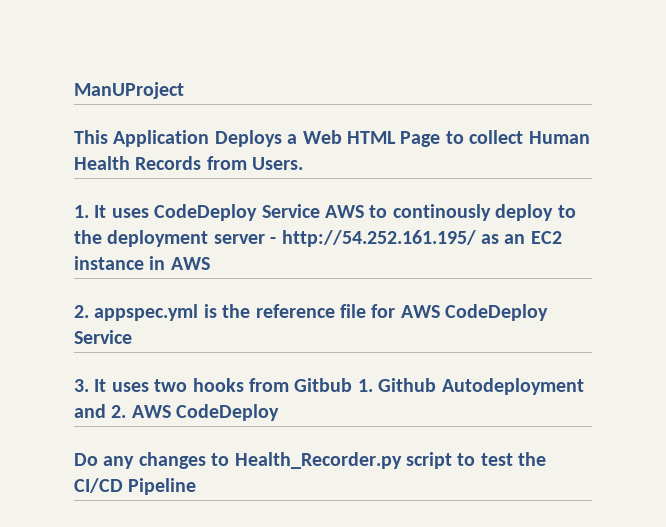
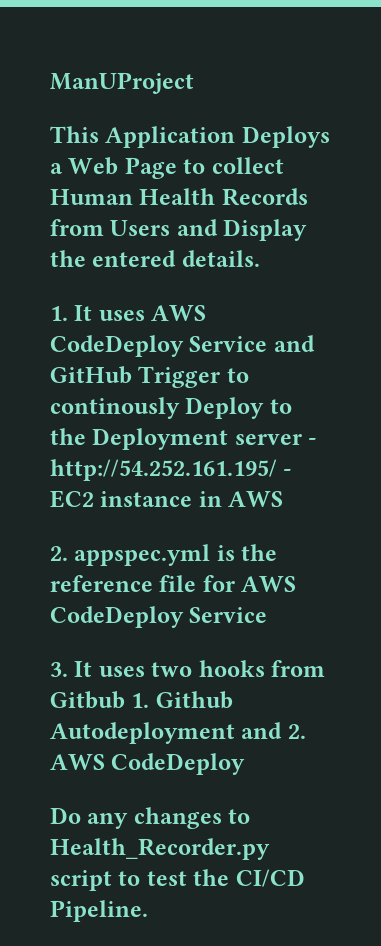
- This Application Deploys a Web HTML Page to collect Human Health Records from Users.
+ This Application Deploys a Web Page to collect Human Health Records from Users and Display the entered details.
- 1. It uses CodeDeploy Service AWS to continously deploy to the deployment server - http://54.252.161.195/ as an EC2 instance in AWS
+ 1. It uses AWS CodeDeploy Service and GitHub Trigger to continously Deploy to the Deployment server - http://54.252.161.195/ - EC2 instance in AWS
- Do any changes to Health_Recorder.py script to test the CI/CD Pipeline
+ Do any changes to Health_Recorder.py script to test the CI/CD Pipeline.

